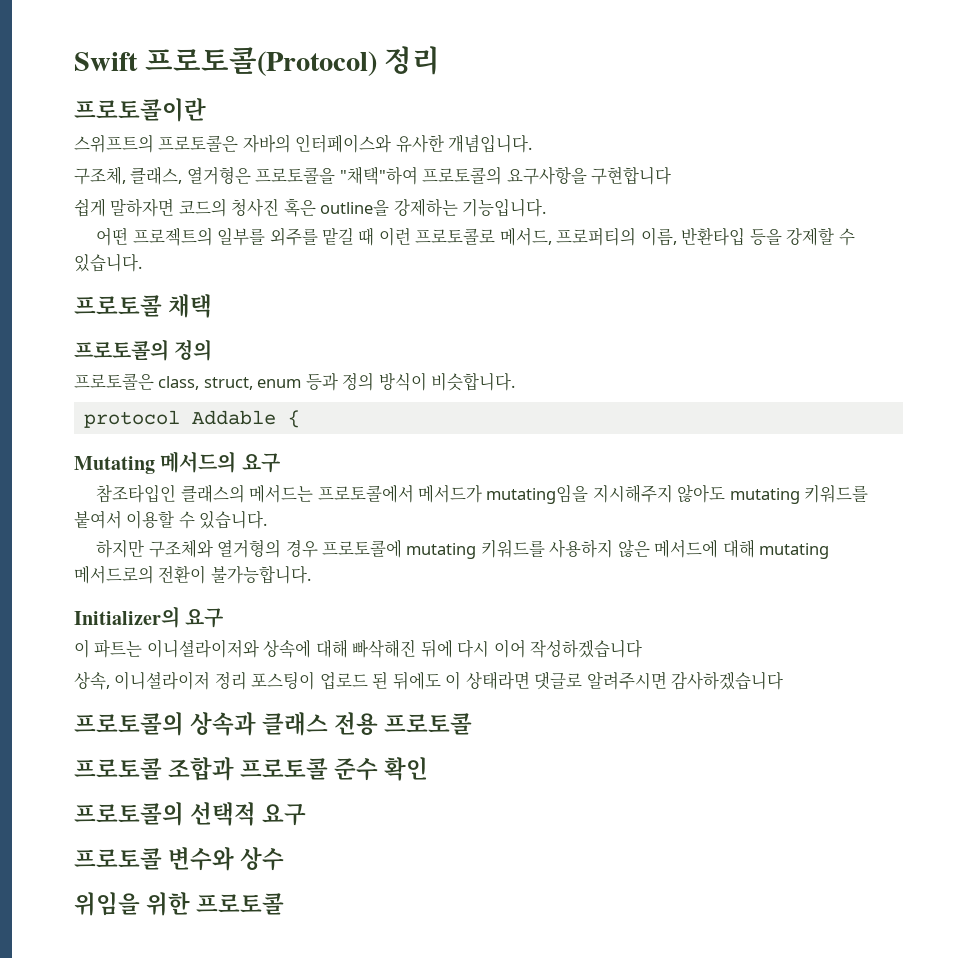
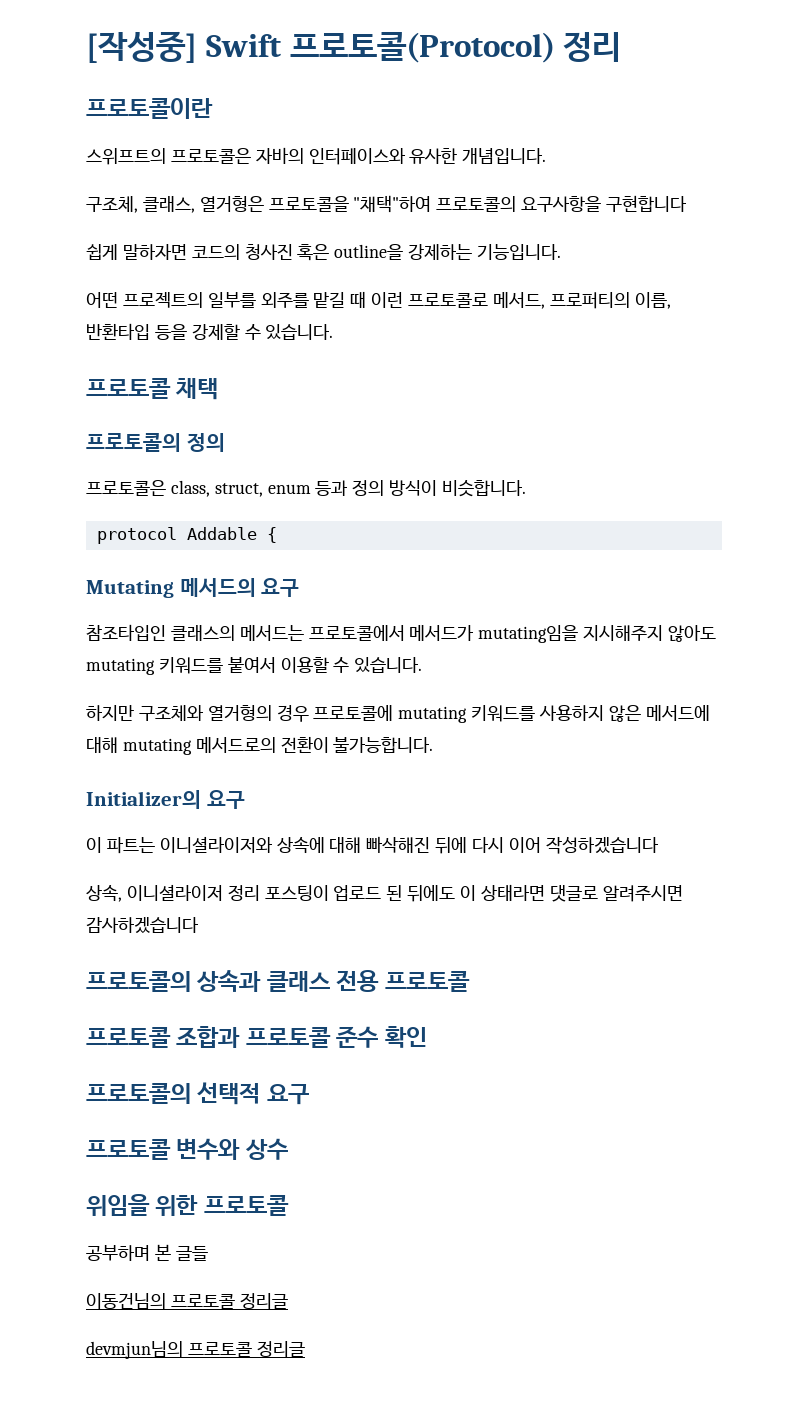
- Swift 프로토콜(Protocol) 정리
+ [작성중] Swift 프로토콜(Protocol) 정리
+ 공부하며 본 글들
+ 이동건님의 프로토콜 정리글
+ devmjun님의 프로토콜 정리글

